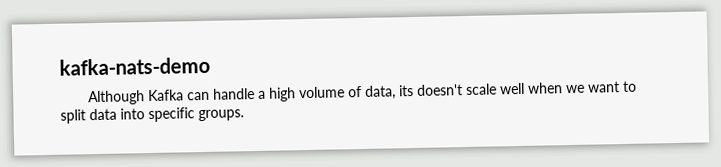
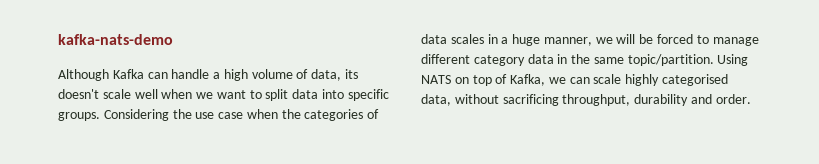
+ Considering the use case when the categories of data scales in a huge manner, we will be forced to manage different category data in the same topic/partition. Using NATS on top of Kafka, we can scale highly categorised data, without sacrificing throughput, durability and order.

